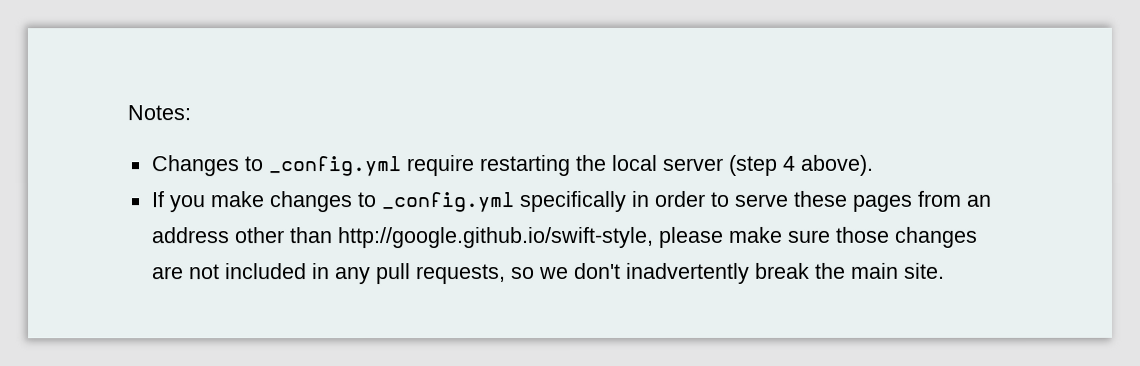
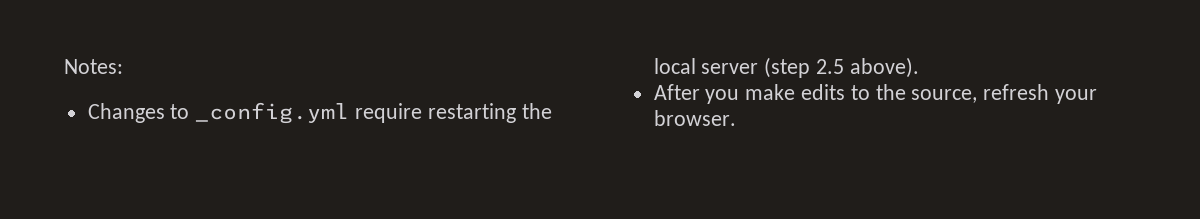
- Changes to _config.yml require restarting the local server (step 4 above).
+ Changes to _config.yml require restarting the local server (step 2.5 above).
- If you make changes to _config.yml specifically in order to serve these pages from an address other than http://google.github.io/swift-style, please make sure those changes are not included in any pull requests, so we don't inadvertently break the main site.
+ After you make edits to the source, refresh your browser.

